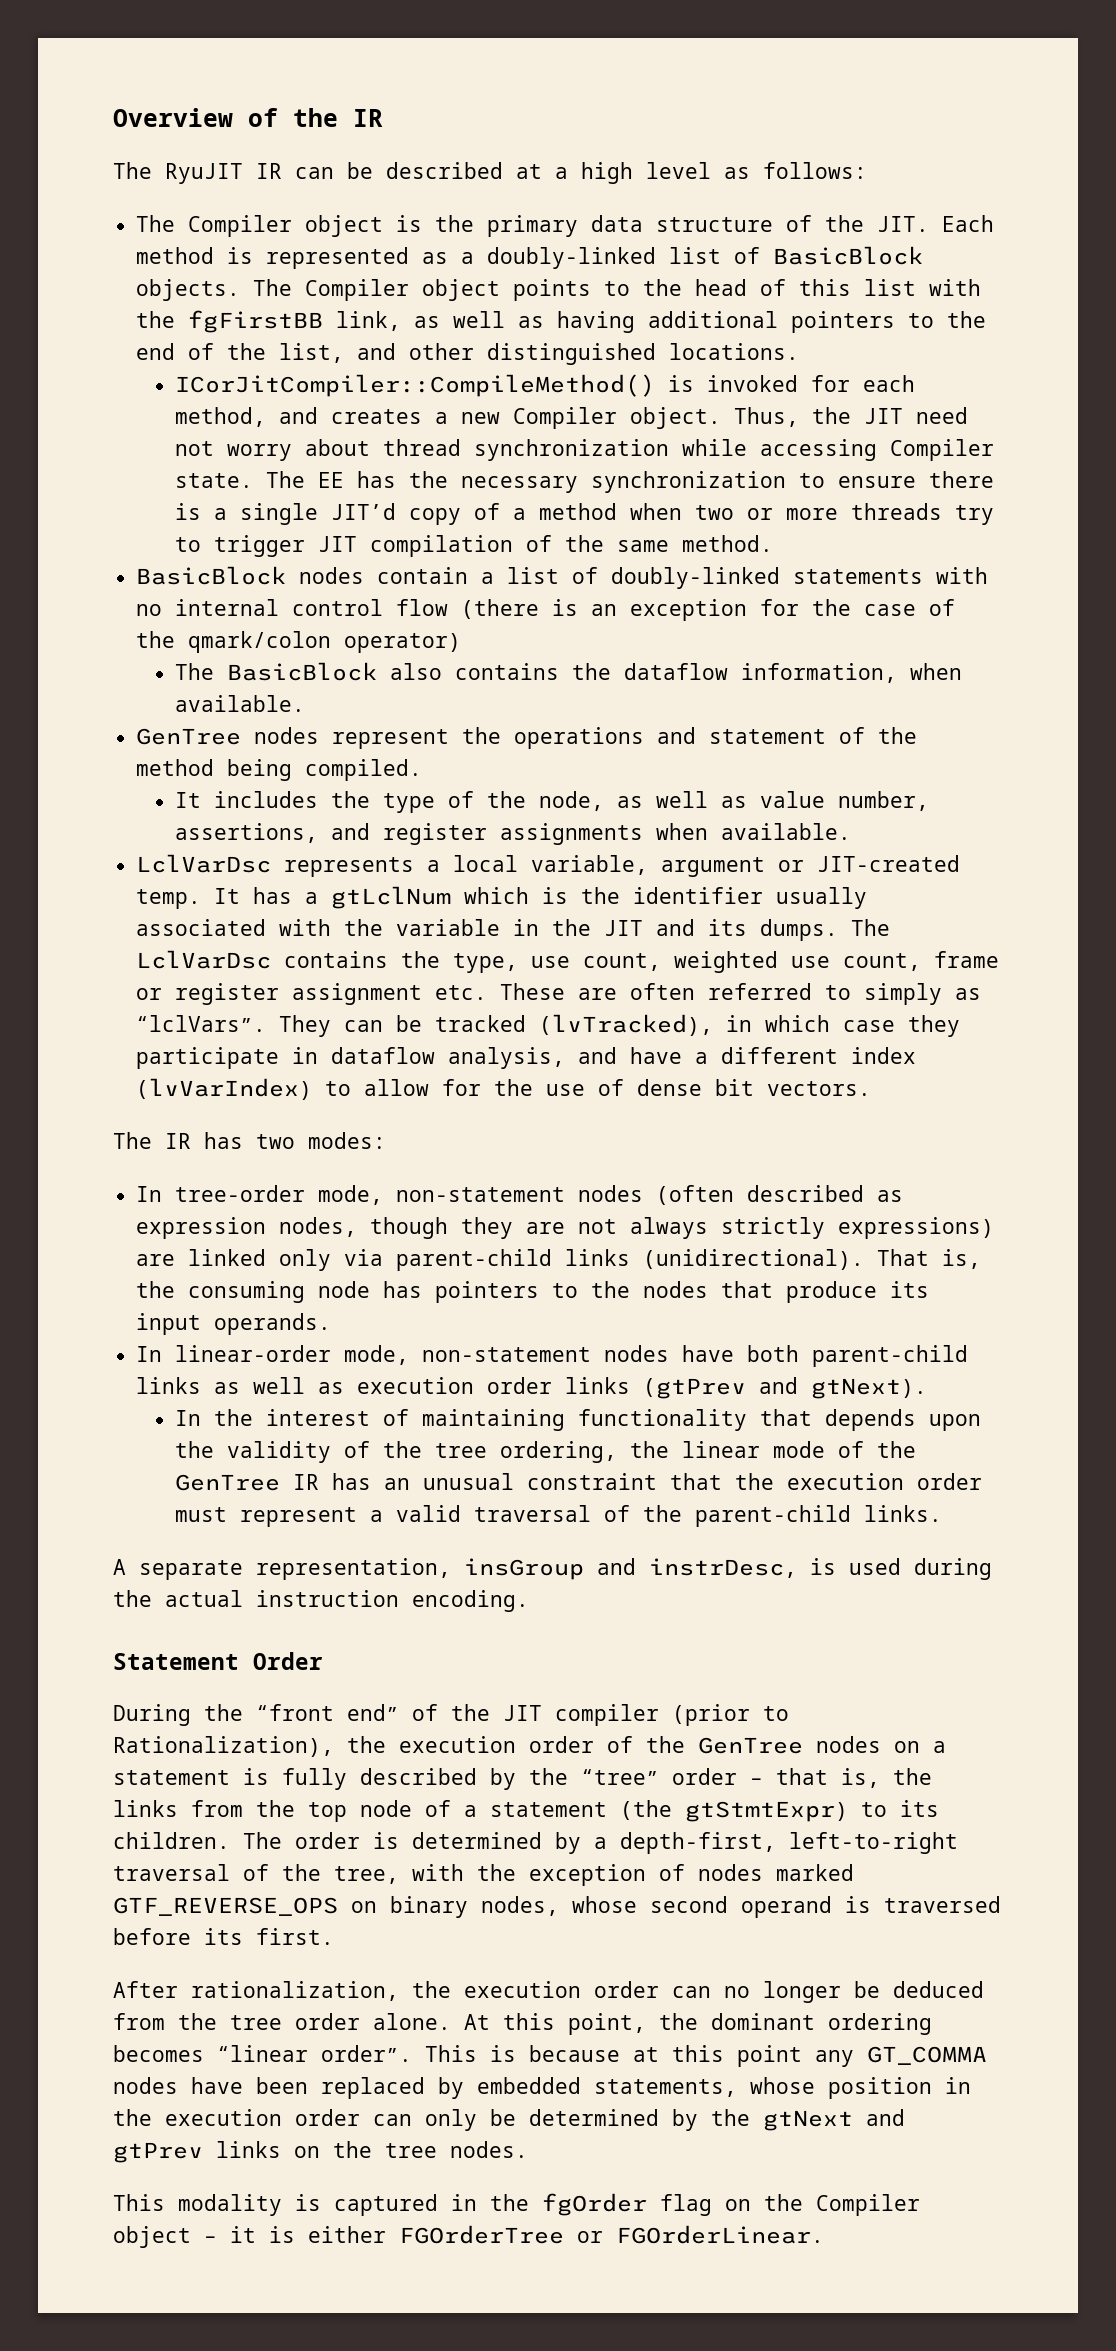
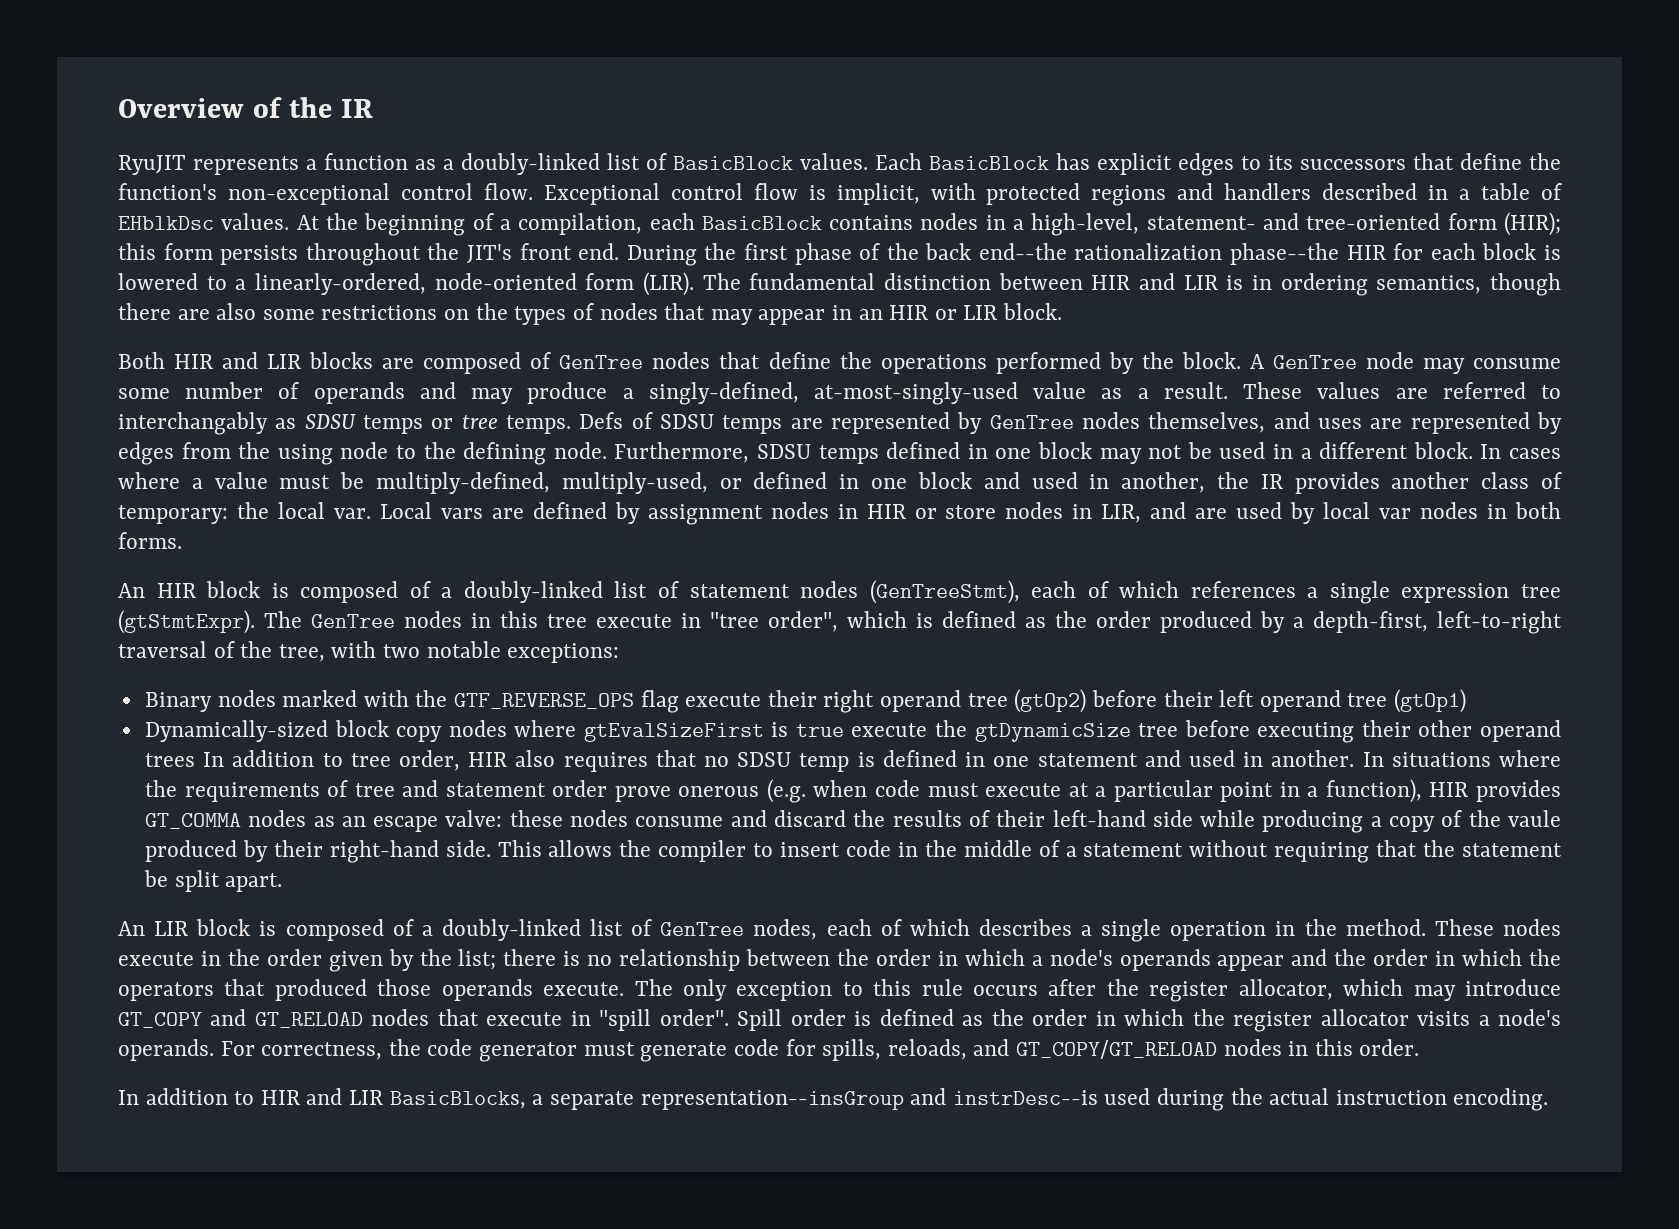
- The RyuJIT IR can be described at a high level as follows:
- The Compiler object is the primary data structure of the JIT. Each method is represented as a doubly-linked list of BasicBlock objects. The Compiler object points to the head of this list with the fgFirstBB link, as well as having additional pointers to the end of the list, and other distinguished locations.
- ICorJitCompiler::CompileMethod() is invoked for each method, and creates a new Compiler object. Thus, the JIT need not worry about thread synchronization while accessing Compiler state. The EE has the necessary synchronization to ensure there is a single JIT’d copy of a method when two or more threads try to trigger JIT compilation of the same method.
- BasicBlock nodes contain a list of doubly-linked statements with no internal control flow (there is an exception for the case of the qmark/colon operator)
- The BasicBlock also contains the dataflow information, when available.
- GenTree nodes represent the operations and statement of the method being compiled.
- It includes the type of the node, as well as value number, assertions, and register assignments when available.
- LclVarDsc represents a local variable, argument or JIT-created temp. It has a gtLclNum which is the identifier usually associated with the variable in the JIT and its dumps. The LclVarDsc contains the type, use count, weighted use count, frame or register assignment etc. These are often referred to simply as “lclVars”. They can be tracked (lvTracked), in which case they participate in dataflow analysis, and have a different index (lvVarIndex) to allow for the use of dense bit vectors.
- The IR has two modes:
- In tree-order mode, non-statement nodes (often described as expression nodes, though they are not always strictly expressions) are linked only via parent-child links (unidirectional). That is, the consuming node has pointers to the nodes that produce its input operands.
- In linear-order mode, non-statement nodes have both parent-child links as well as execution order links (gtPrev and gtNext).
- In the interest of maintaining functionality that depends upon the validity of the tree ordering, the linear mode of the GenTree IR has an unusual constraint that the execution order must represent a valid traversal of the parent-child links.
- A separate representation, insGroup and instrDesc, is used during the actual instruction encoding.
- Statement Order
- During the “front end” of the JIT compiler (prior to Rationalization), the execution order of the GenTree nodes on a statement is fully described by the “tree” order – that is, the links from the top node of a statement (the gtStmtExpr) to its children. The order is determined by a depth-first, left-to-right traversal of the tree, with the exception of nodes marked GTF_REVERSE_OPS on binary nodes, whose second operand is traversed before its first.
- After rationalization, the execution order can no longer be deduced from the tree order alone. At this point, the dominant ordering becomes “linear order”. This is because at this point any GT_COMMA nodes have been replaced by embedded statements, whose position in the execution order can only be determined by the gtNext and gtPrev links on the tree nodes.
- This modality is captured in the fgOrder flag on the Compiler object – it is either FGOrderTree or FGOrderLinear.
+ RyuJIT represents a function as a doubly-linked list of BasicBlock values. Each BasicBlock has explicit edges to its successors that define the function's non-exceptional control flow. Exceptional control flow is implicit, with protected regions and handlers described in a table of EHblkDsc values. At the beginning of a compilation, each BasicBlock contains nodes in a high-level, statement- and tree-oriented form (HIR); this form persists throughout the JIT's front end. During the first phase of the back end--the rationalization phase--the HIR for each block is lowered to a linearly-ordered, node-oriented form (LIR). The fundamental distinction between HIR and LIR is in ordering semantics, though there are also some restrictions on the types of nodes that may appear in an HIR or LIR block.
+ Both HIR and LIR blocks are composed of GenTree nodes that define the operations performed by the block. A GenTree node may consume some number of operands and may produce a singly-defined, at-most-singly-used value as a result. These values are referred to interchangably as SDSU temps or tree temps. Defs of SDSU temps are represented by GenTree nodes themselves, and uses are represented by edges from the using node to the defining node. Furthermore, SDSU temps defined in one block may not be used in a different block. In cases where a value must be multiply-defined, multiply-used, or defined in one block and used in another, the IR provides another class of temporary: the local var. Local vars are defined by assignment nodes in HIR or store nodes in LIR, and are used by local var nodes in both forms.
+ An HIR block is composed of a doubly-linked list of statement nodes (GenTreeStmt), each of which references a single expression tree (gtStmtExpr). The GenTree nodes in this tree execute in "tree order", which is defined as the order produced by a depth-first, left-to-right traversal of the tree, with two notable exceptions:
+ Binary nodes marked with the GTF_REVERSE_OPS flag execute their right operand tree (gtOp2) before their left operand tree (gtOp1)
+ Dynamically-sized block copy nodes where gtEvalSizeFirst is true execute the gtDynamicSize tree before executing their other operand trees In addition to tree order, HIR also requires that no SDSU temp is defined in one statement and used in another. In situations where the requirements of tree and statement order prove onerous (e.g. when code must execute at a particular point in a function), HIR provides GT_COMMA nodes as an escape valve: these nodes consume and discard the results of their left-hand side while producing a copy of the vaule produced by their right-hand side. This allows the compiler to insert code in the middle of a statement without requiring that the statement be split apart.
+ An LIR block is composed of a doubly-linked list of GenTree nodes, each of which describes a single operation in the method. These nodes execute in the order given by the list; there is no relationship between the order in which a node's operands appear and the order in which the operators that produced those operands execute. The only exception to this rule occurs after the register allocator, which may introduce GT_COPY and GT_RELOAD nodes that execute in "spill order". Spill order is defined as the order in which the register allocator visits a node's operands. For correctness, the code generator must generate code for spills, reloads, and GT_COPY/GT_RELOAD nodes in this order.
+ In addition to HIR and LIR BasicBlocks, a separate representation--insGroup and instrDesc--is used during the actual instruction encoding.

